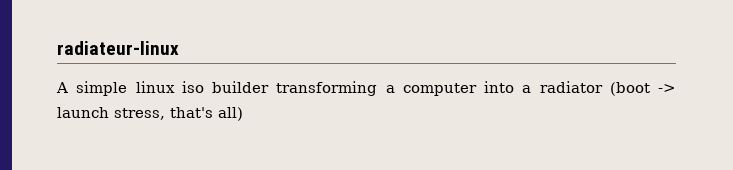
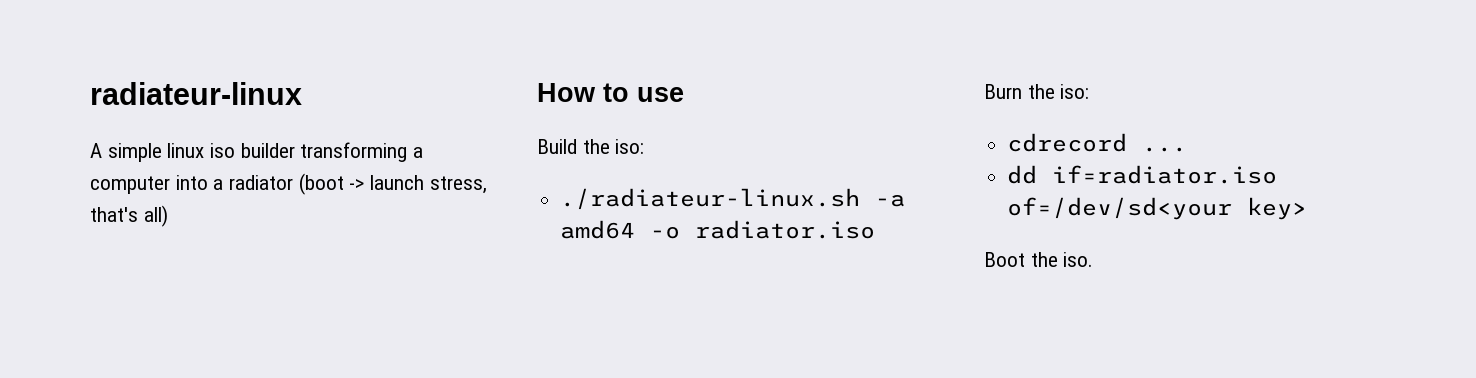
+ How to use
+ Build the iso:
+ ./radiateur-linux.sh -a amd64 -o radiator.iso
+ Burn the iso:
+ cdrecord ...
+ dd if=radiator.iso of=/dev/sd<your key>
+ Boot the iso.

